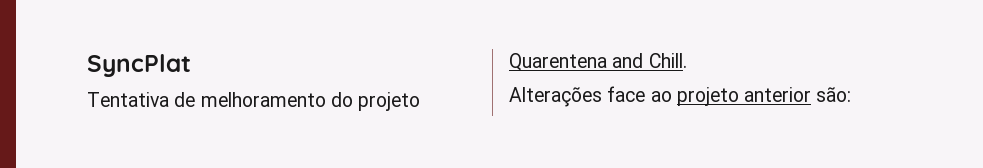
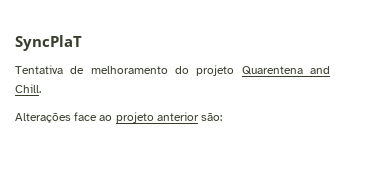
- SyncPlat
+ SyncPlaT

